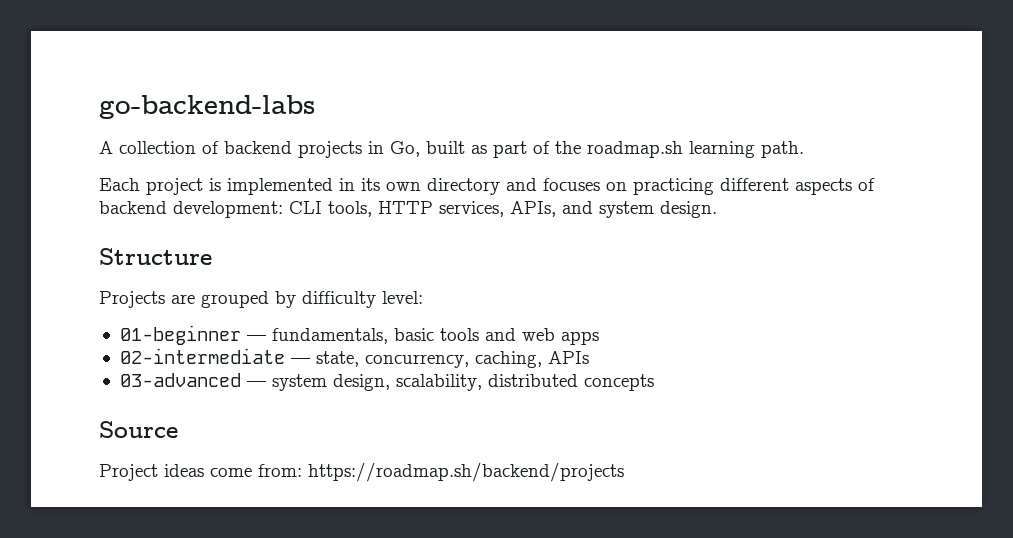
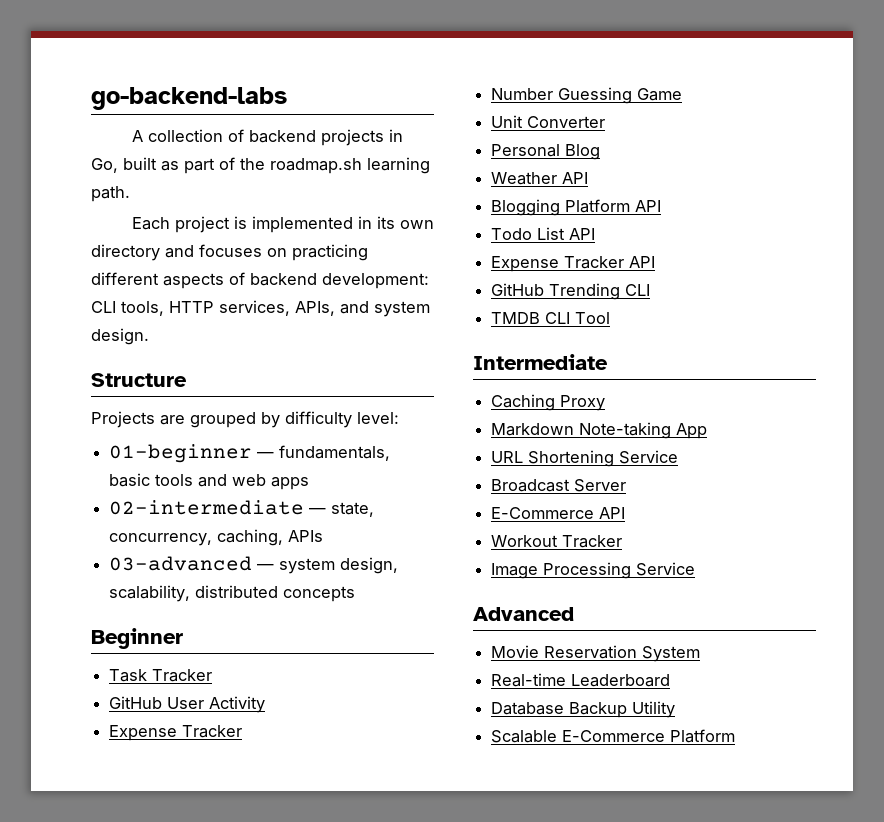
- Source
- Project ideas come from: https://roadmap.sh/backend/projects
+ Beginner
+ Task Tracker
+ GitHub User Activity
+ Expense Tracker
+ Number Guessing Game
+ Unit Converter
+ Personal Blog
+ Weather API
+ Blogging Platform API
+ Todo List API
+ Expense Tracker API
+ GitHub Trending CLI
+ TMDB CLI Tool
+ Intermediate
+ Caching Proxy
+ Markdown Note-taking App
+ URL Shortening Service
+ Broadcast Server
+ E-Commerce API
+ Workout Tracker
+ Image Processing Service
+ Advanced
+ Movie Reservation System
+ Real-time Leaderboard
+ Database Backup Utility
+ Scalable E-Commerce Platform

